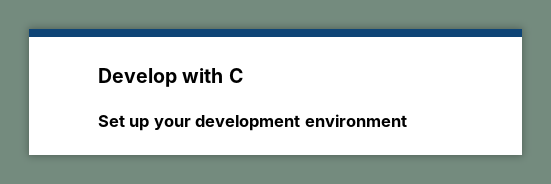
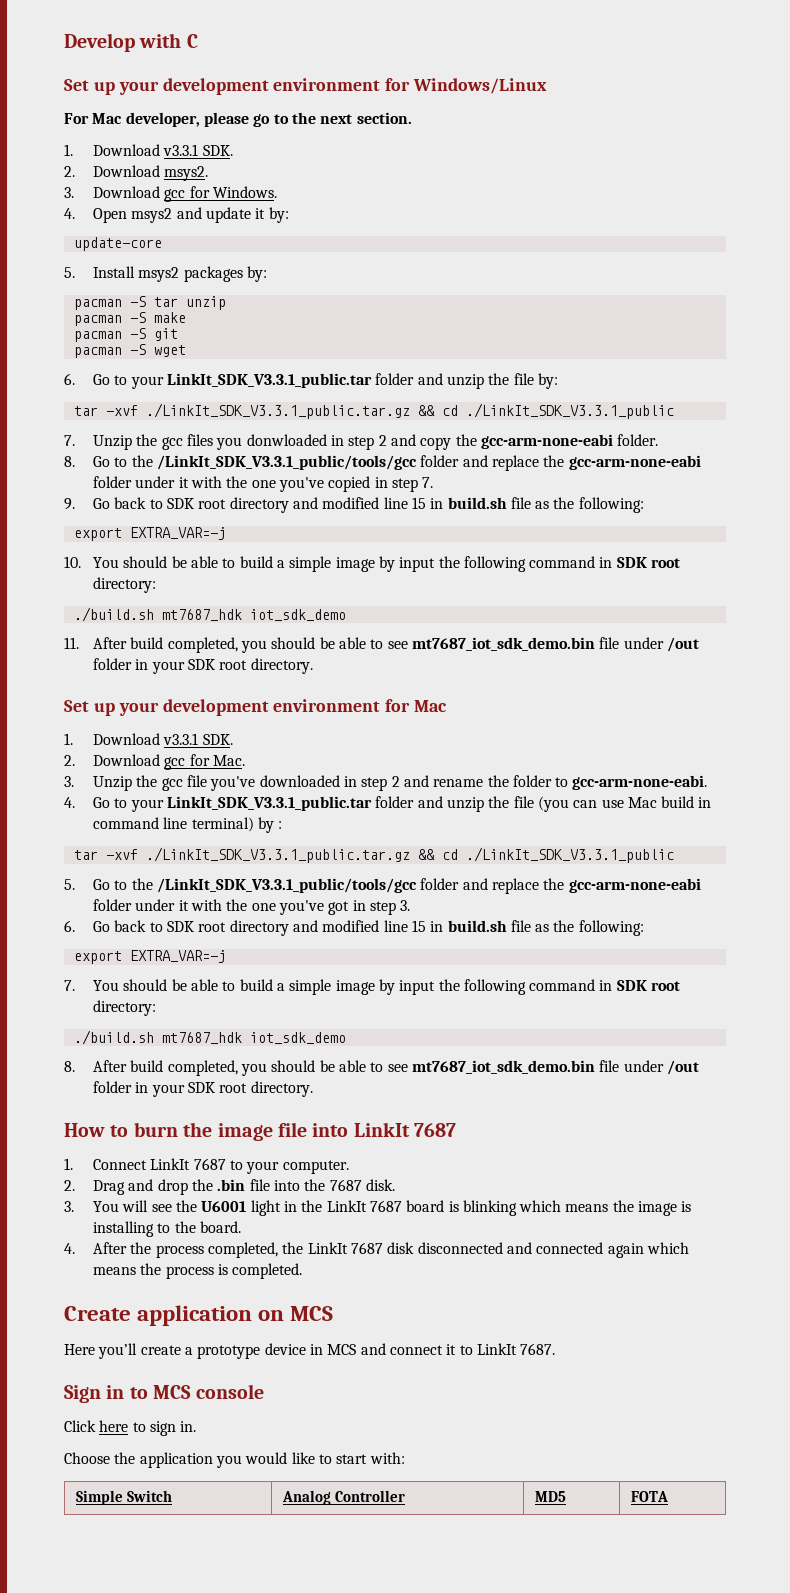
- Set up your development environment
+ Set up your development environment for Windows/Linux
+ For Mac developer, please go to the next section.
+ 1. Download v3.3.1 SDK.
+ 2. Download msys2.
+ 3. Download gcc for Windows.
+ 4. Open msys2 and update it by:
+ update-core
+ 5. Install msys2 packages by:
+ pacman -S tar unzip
+ pacman -S make
+ pacman -S git
+ pacman -S wget
+ 6. Go to your LinkIt_SDK_V3.3.1_public.tar folder and unzip the file by:
+ tar -xvf ./LinkIt_SDK_V3.3.1_public.tar.gz && cd ./LinkIt_SDK_V3.3.1_public
+ 7. Unzip the gcc files you donwloaded in step 2 and copy the gcc-arm-none-eabi folder.
+ 8. Go to the /LinkIt_SDK_V3.3.1_public/tools/gcc folder and replace the gcc-arm-none-eabi folder under it with the one you've copied in step 7.
+ 9. Go back to SDK root directory and modified line 15 in build.sh file as the following:
+ export EXTRA_VAR=-j
+ 10. You should be able to build a simple image by input the following command in SDK root directory:
+ ./build.sh mt7687_hdk iot_sdk_demo
+ 11. After build completed, you should be able to see mt7687_iot_sdk_demo.bin file under /out folder in your SDK root directory.
+ Set up your development environment for Mac
+ 1. Download v3.3.1 SDK.
+ 2. Download gcc for Mac.
+ 3. Unzip the gcc file you've downloaded in step 2 and rename the folder to gcc-arm-none-eabi.
+ 4. Go to your LinkIt_SDK_V3.3.1_public.tar folder and unzip the file (you can use Mac build in command line terminal) by :
+ tar -xvf ./LinkIt_SDK_V3.3.1_public.tar.gz && cd ./LinkIt_SDK_V3.3.1_public
+ 5. Go to the /LinkIt_SDK_V3.3.1_public/tools/gcc folder and replace the gcc-arm-none-eabi folder under it with the one you've got in step 3.
+ 6. Go back to SDK root directory and modified line 15 in build.sh file as the following:
+ export EXTRA_VAR=-j
+ 7. You should be able to build a simple image by input the following command in SDK root directory:
+ ./build.sh mt7687_hdk iot_sdk_demo
+ 8. After build completed, you should be able to see mt7687_iot_sdk_demo.bin file under /out folder in your SDK root directory.
+ How to burn the image file into LinkIt 7687
+ 1. Connect LinkIt 7687 to your computer.
+ 2. Drag and drop the .bin file into the 7687 disk.
+ 3. You will see the U6001 light in the LinkIt 7687 board is blinking which means the image is installing to the board.
+ 4. After the process completed, the LinkIt 7687 disk disconnected and connected again which means the process is completed.
+ Create application on MCS
+ Here you’ll create a prototype device in MCS and connect it to LinkIt 7687.
+ Sign in to MCS console
+ Click here to sign in.
+ Choose the application you would like to start with:
+ Simple Switch | Analog Controller | MD5 | FOTA

